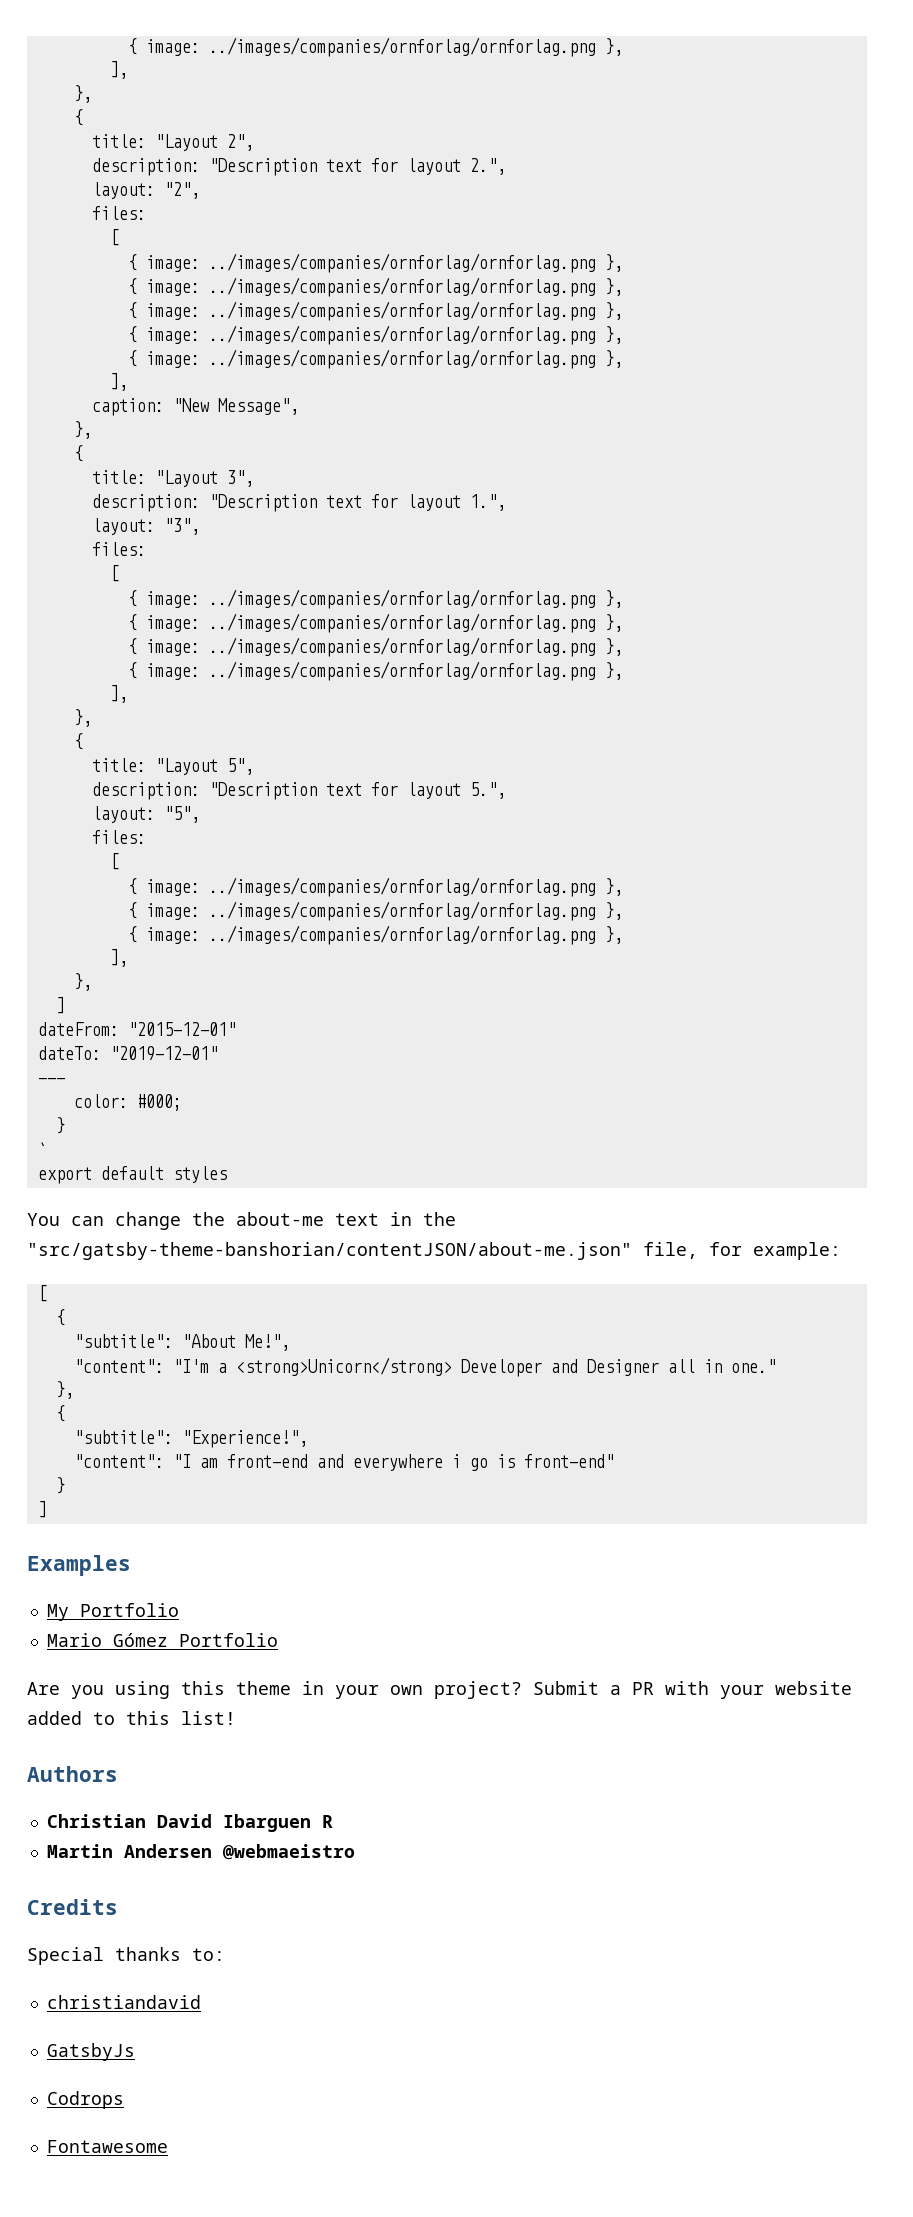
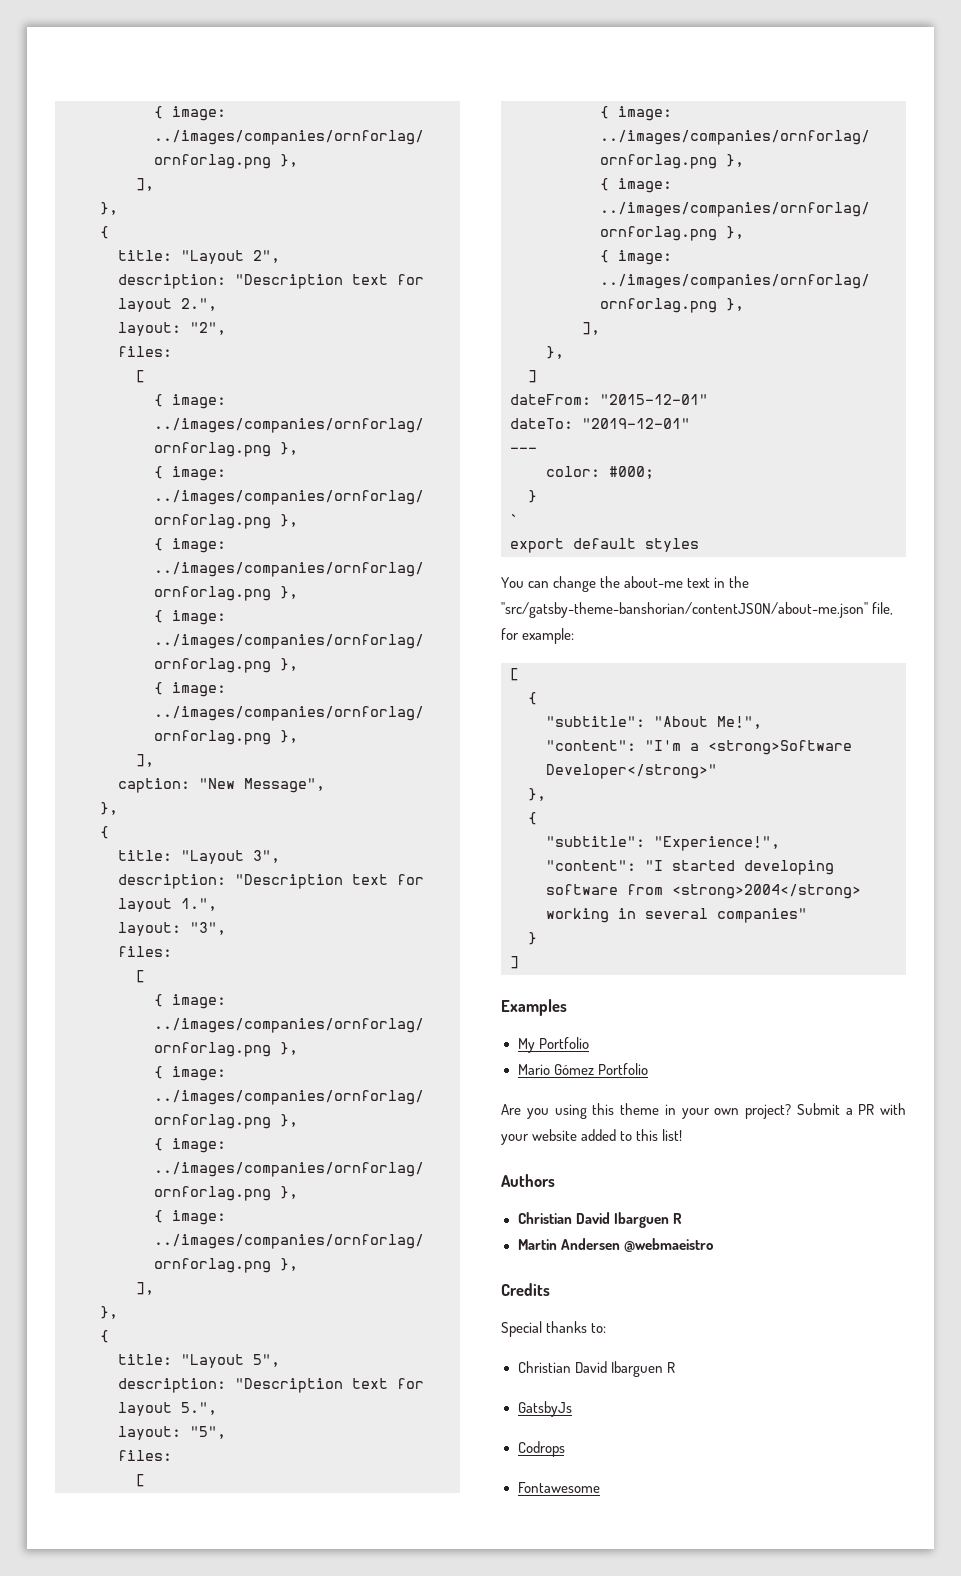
- "content": "I'm a <strong>Unicorn</strong> Developer and Designer all in one."
+ "content": "I'm a <strong>Software Developer</strong>"
- "content": "I am front-end and everywhere i go is front-end"
+ "content": "I started developing software from <strong>2004</strong> working in several companies"
  Special thanks to:
- christiandavid
+ Christian David Ibarguen R

